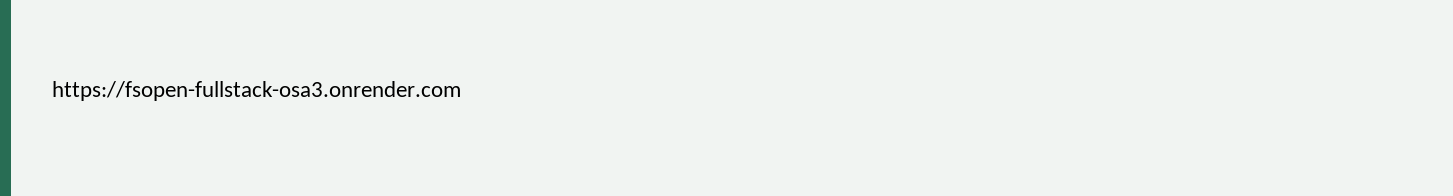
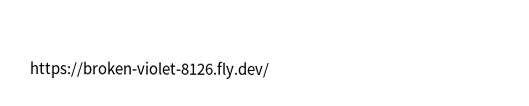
- https://fsopen-fullstack-osa3.onrender.com
+ https://broken-violet-8126.fly.dev/

